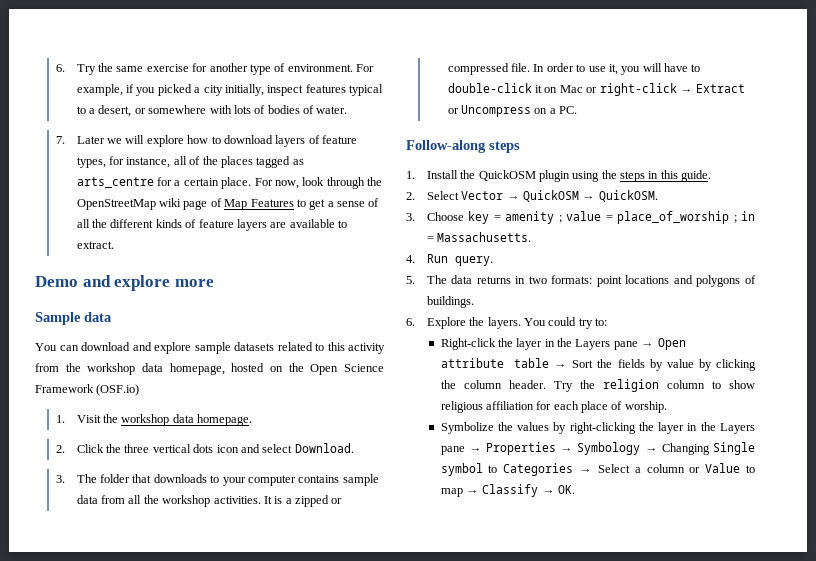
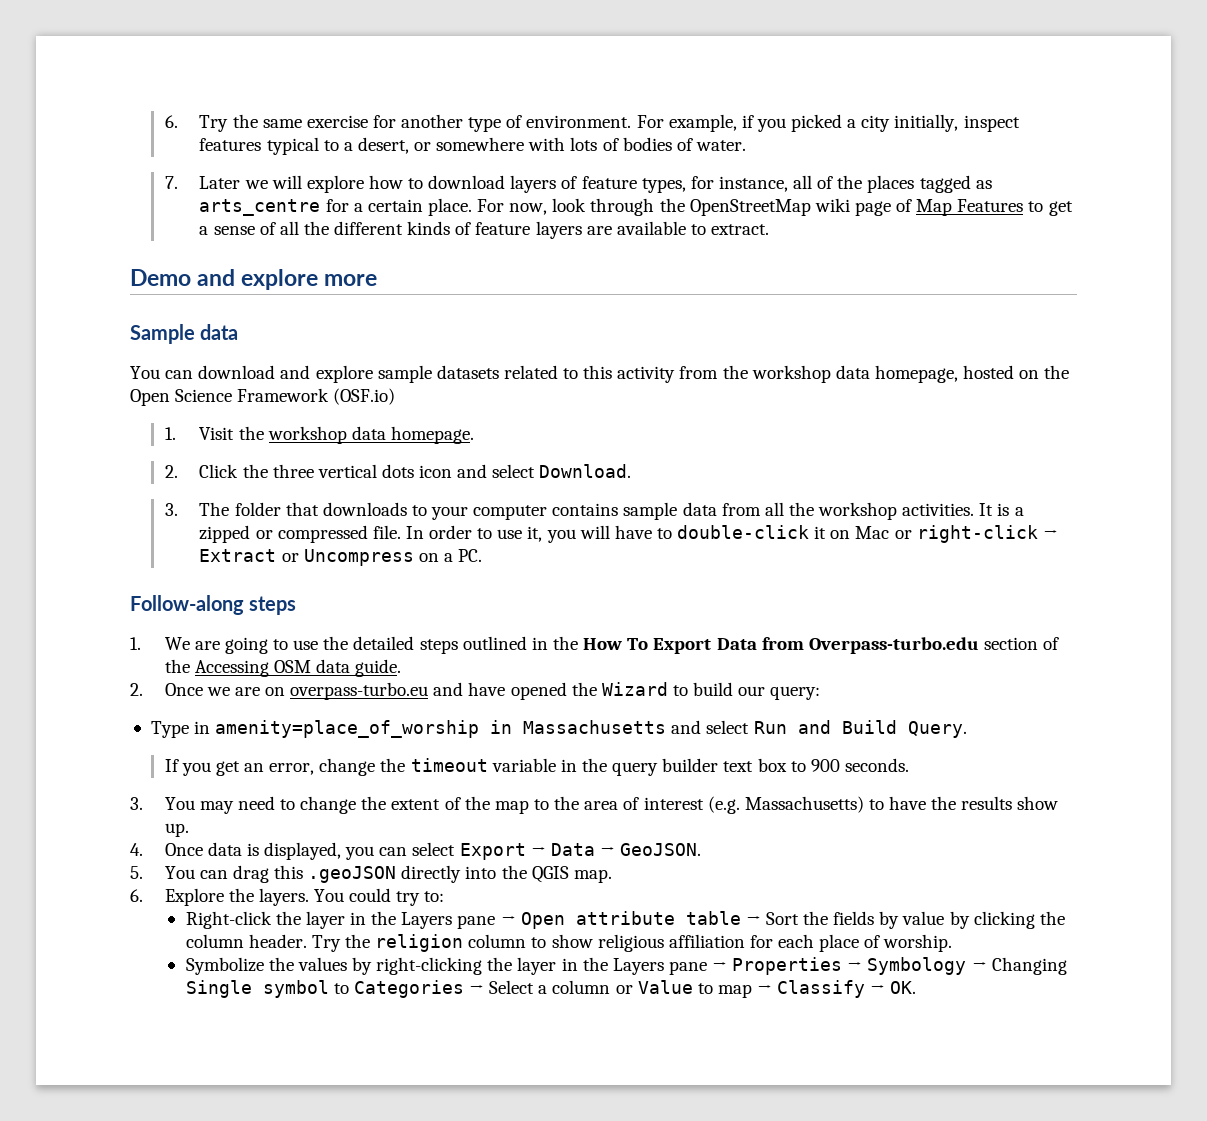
- 1. Install the QuickOSM plugin using the steps in this guide.
- 2. Select Vector → QuickOSM → QuickOSM.
- 3. Choose key = amenity ; value = place_of_worship ; in = Massachusetts.
- 4. Run query.
- 5. The data returns in two formats: point locations and polygons of buildings.
+ 1. We are going to use the detailed steps outlined in the How To Export Data from Overpass-turbo.edu section of the Accessing OSM data guide.
+ 2. Once we are on overpass-turbo.eu and have opened the Wizard to build our query:
+ Type in amenity=place_of_worship in Massachusetts and select Run and Build Query.
+ If you get an error, change the timeout variable in the query builder text box to 900 seconds.
+ 3. You may need to change the extent of the map to the area of interest (e.g. Massachusetts) to have the results show up.
+ 4. Once data is displayed, you can select Export → Data → GeoJSON.
+ 5. You can drag this .geoJSON directly into the QGIS map.

